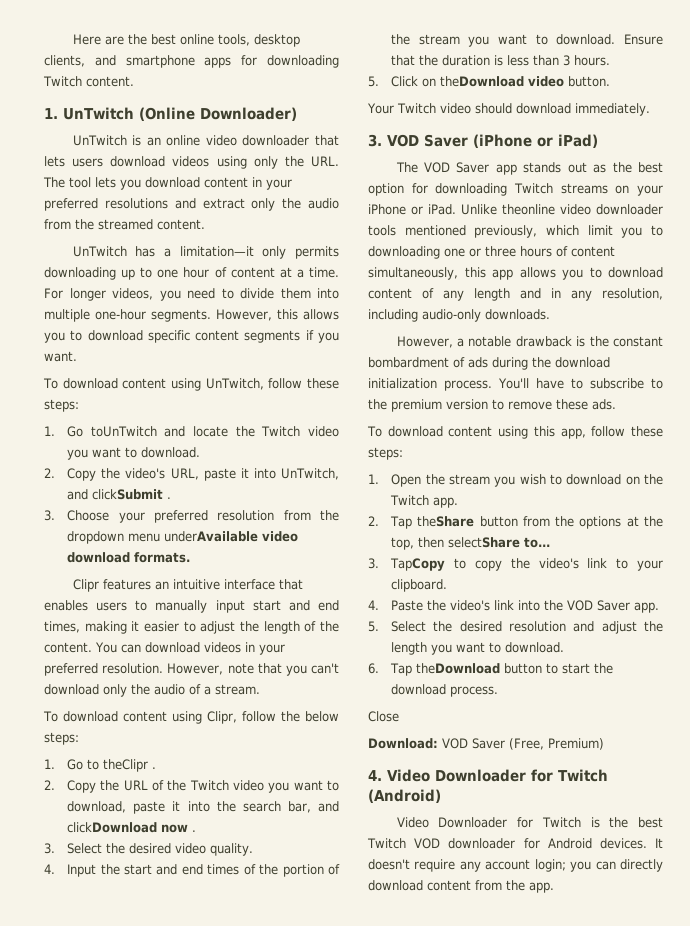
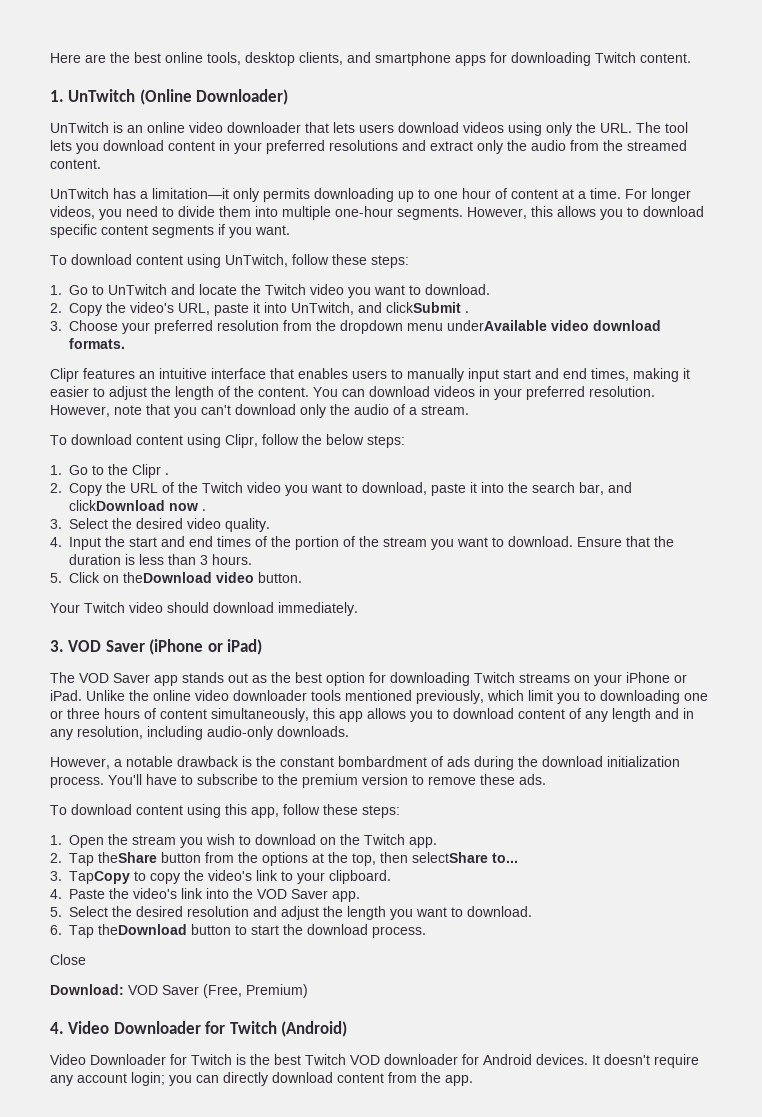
- 1. Go toUnTwitch and locate the Twitch video you want to download.
+ 1. Go to UnTwitch and locate the Twitch video you want to download.
- 1. Go to theClipr .
+ 1. Go to the Clipr .
- Unlike theonline video downloader tools mentioned previously, which limit you to downloading one or three hours of content simultaneously, this app allows you to download content of any length and in any resolution, including audio-only downloads.
+ Unlike the online video downloader tools mentioned previously, which limit you to downloading one or three hours of content simultaneously, this app allows you to download content of any length and in any resolution, including audio-only downloads.

